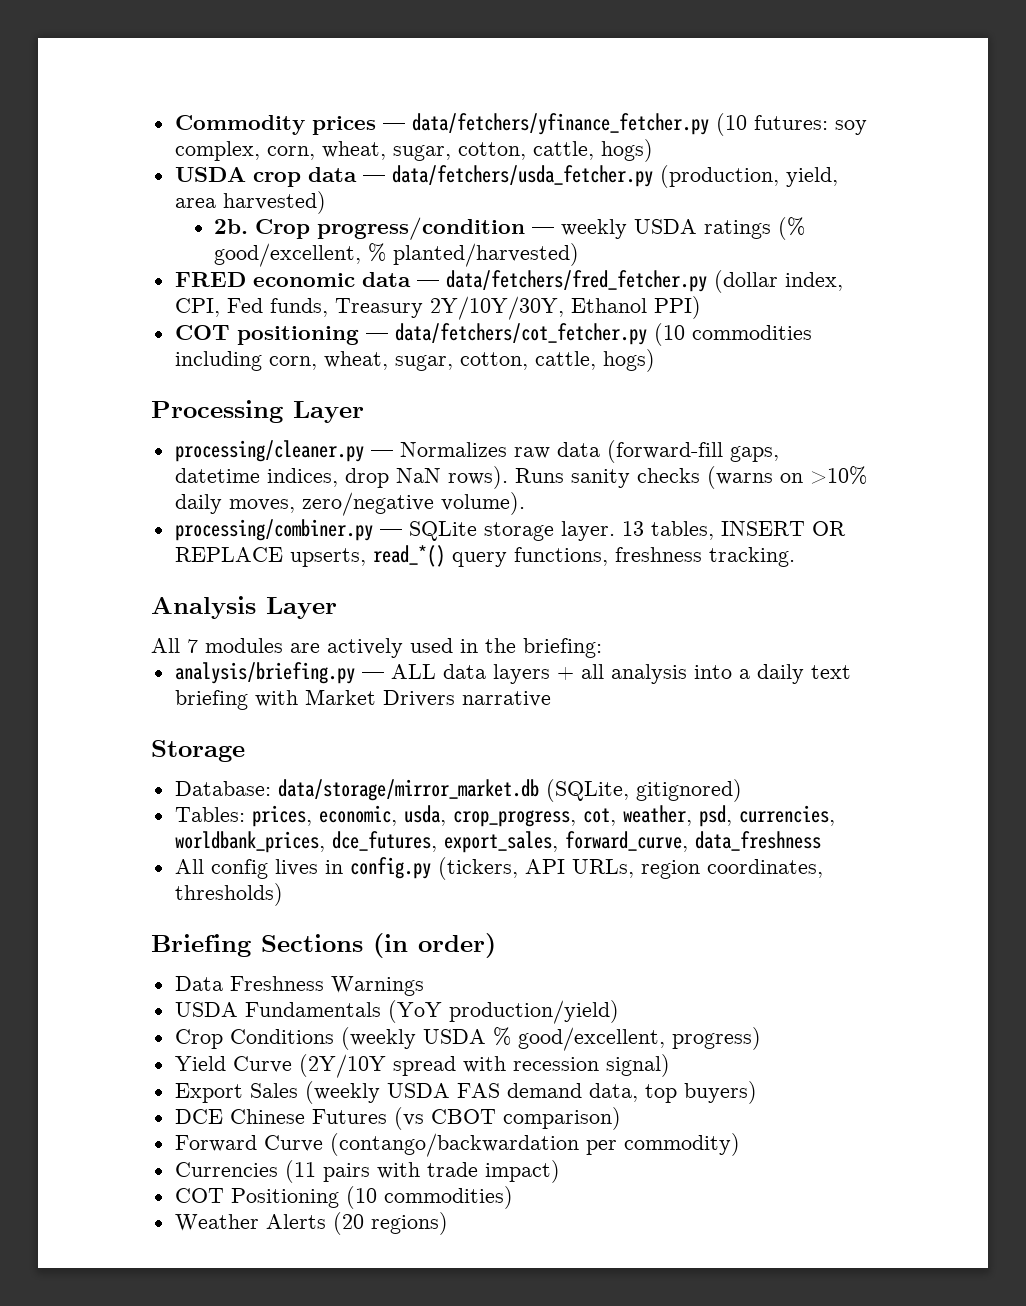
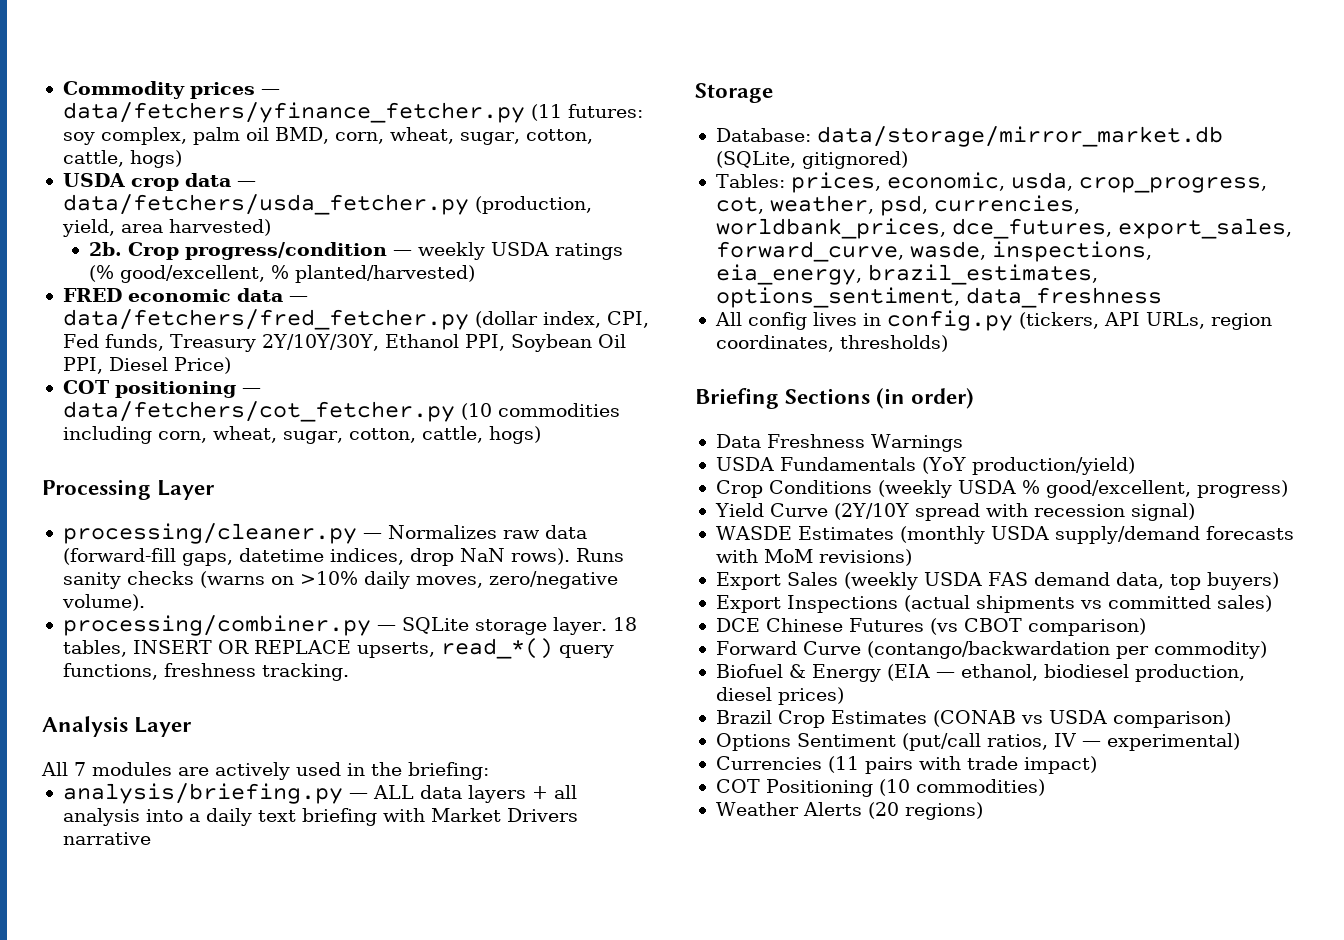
- Commodity prices — data/fetchers/yfinance_fetcher.py (10 futures: soy complex, corn, wheat, sugar, cotton, cattle, hogs)
+ Commodity prices — data/fetchers/yfinance_fetcher.py (11 futures: soy complex, palm oil BMD, corn, wheat, sugar, cotton, cattle, hogs)
- FRED economic data — data/fetchers/fred_fetcher.py (dollar index, CPI, Fed funds, Treasury 2Y/10Y/30Y, Ethanol PPI)
+ FRED economic data — data/fetchers/fred_fetcher.py (dollar index, CPI, Fed funds, Treasury 2Y/10Y/30Y, Ethanol PPI, Soybean Oil PPI, Diesel Price)
- 13 tables, INSERT OR REPLACE upserts, read_*() query functions, freshness tracking.
+ 18 tables, INSERT OR REPLACE upserts, read_*() query functions, freshness tracking.
- Tables: prices, economic, usda, crop_progress, cot, weather, psd, currencies, worldbank_prices, dce_futures, export_sales, forward_curve, data_freshness
+ Tables: prices, economic, usda, crop_progress, cot, weather, psd, currencies, worldbank_prices, dce_futures, export_sales, forward_curve, wasde, inspections, eia_energy, brazil_estimates, options_sentiment, data_freshness
+ WASDE Estimates (monthly USDA supply/demand forecasts with MoM revisions)
+ Export Inspections (actual shipments vs committed sales)
+ Biofuel & Energy (EIA — ethanol, biodiesel production, diesel prices)
+ Brazil Crop Estimates (CONAB vs USDA comparison)
+ Options Sentiment (put/call ratios, IV — experimental)

